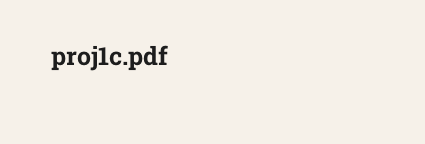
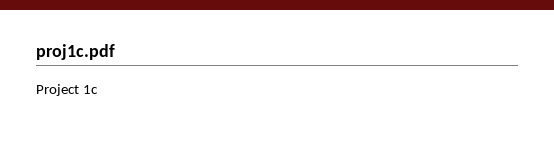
+ Project 1c

